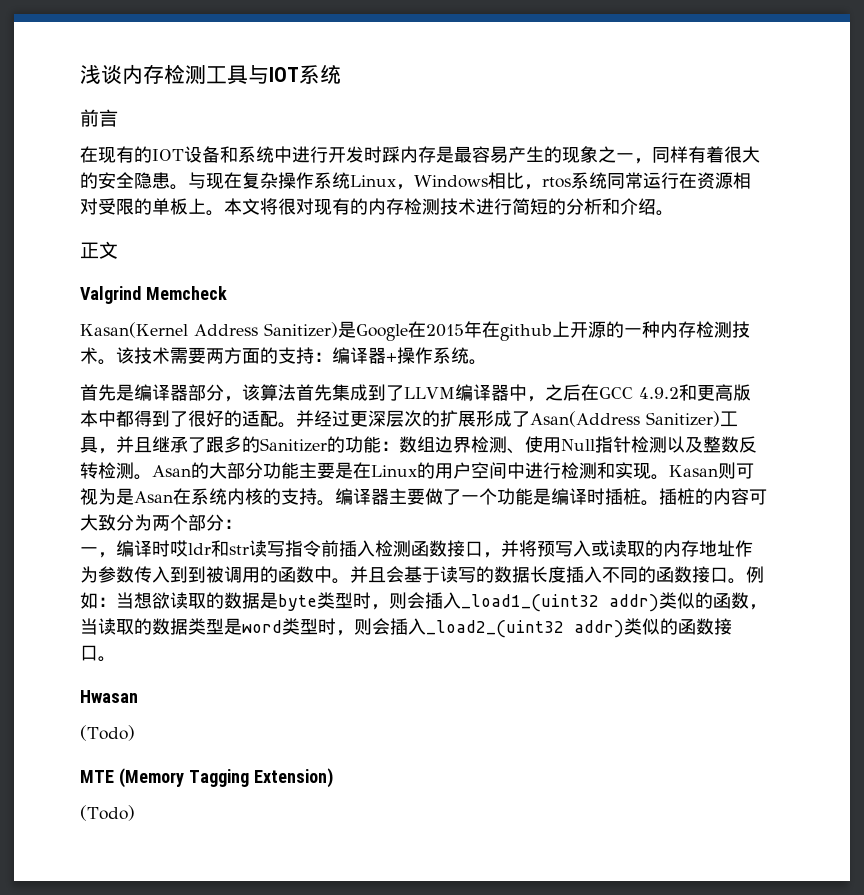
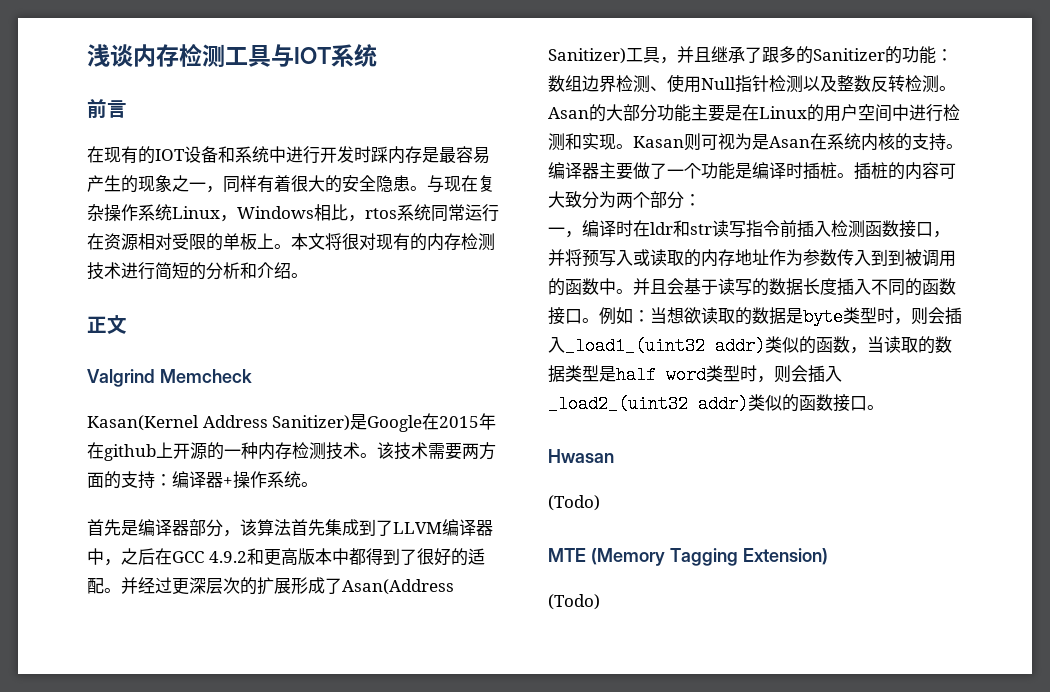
- 一，编译时哎ldr和str读写指令前插入检测函数接口，并将预写入或读取的内存地址作为参数传入到到被调用的函数中。
+ 一，编译时在ldr和str读写指令前插入检测函数接口，并将预写入或读取的内存地址作为参数传入到到被调用的函数中。
- 例如：当想欲读取的数据是byte类型时，则会插入_load1_(uint32 addr)类似的函数，当读取的数据类型是word类型时，则会插入_load2_(uint32 addr)类似的函数接口。
+ 例如：当想欲读取的数据是byte类型时，则会插入_load1_(uint32 addr)类似的函数，当读取的数据类型是half word类型时，则会插入_load2_(uint32 addr)类似的函数接口。

